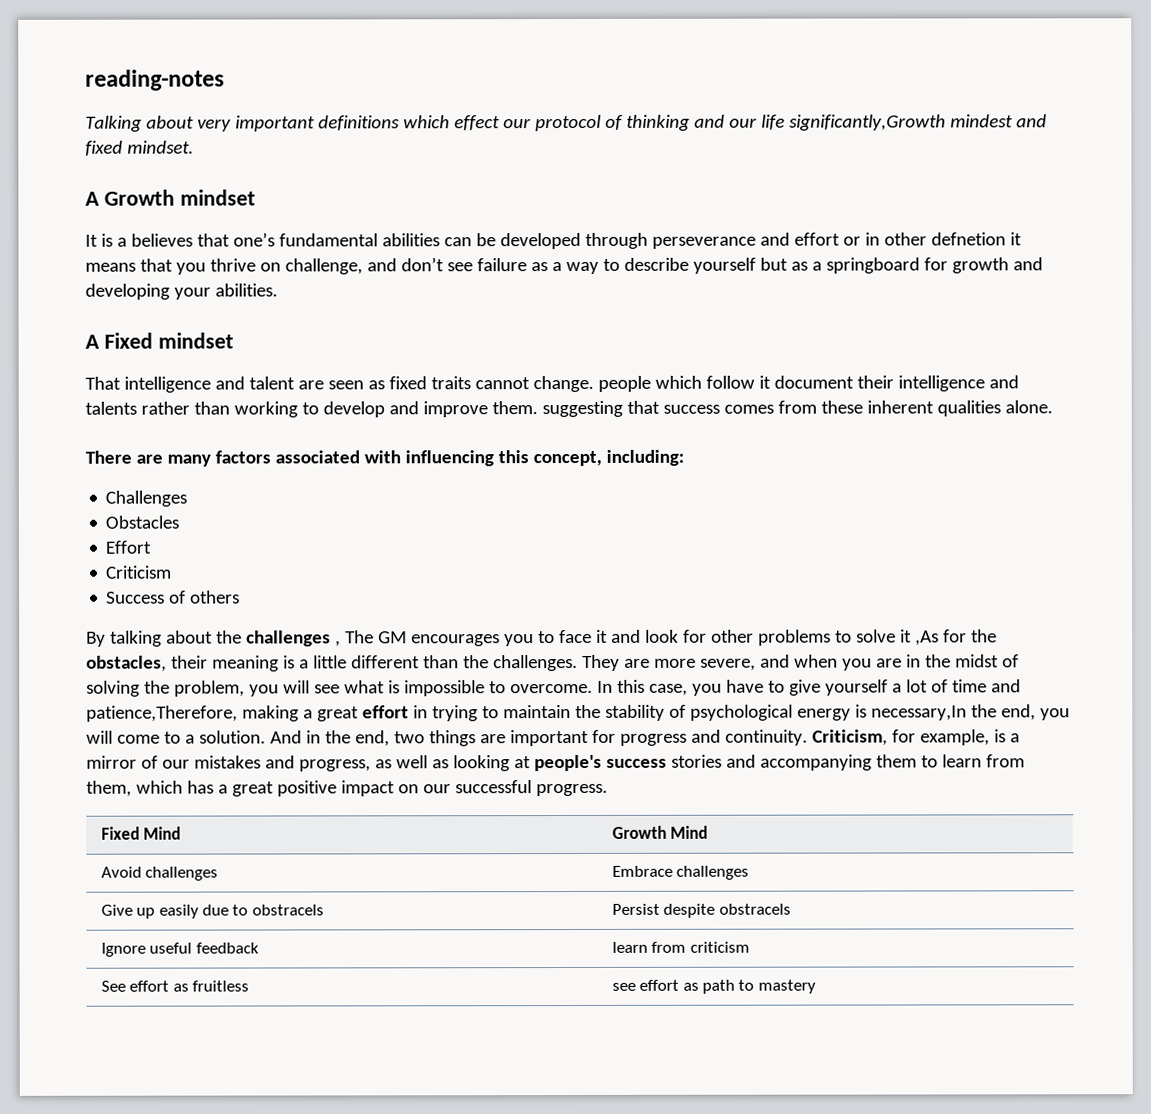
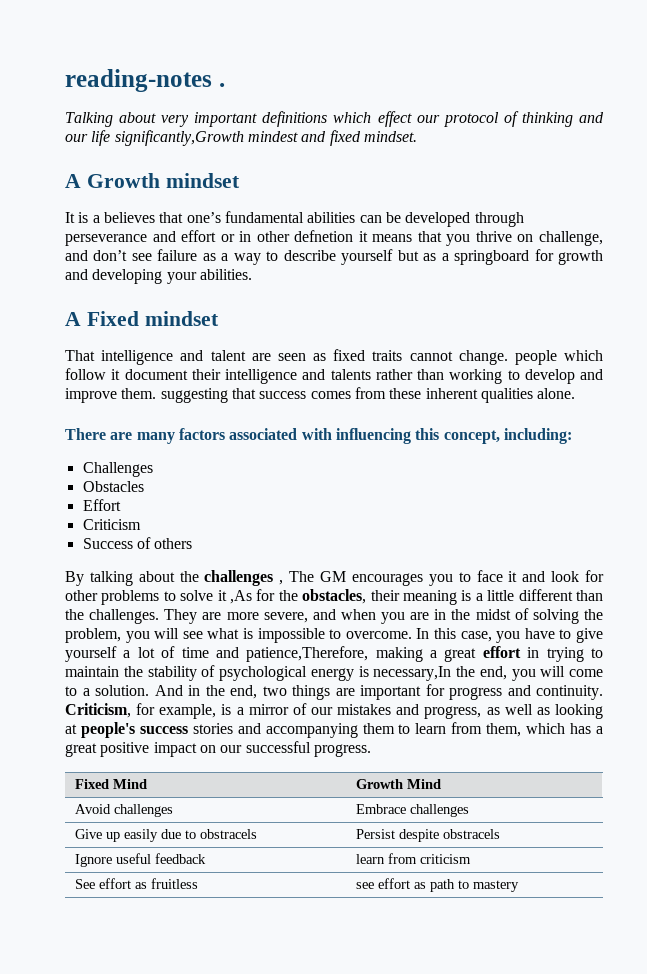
- reading-notes
+ reading-notes .

